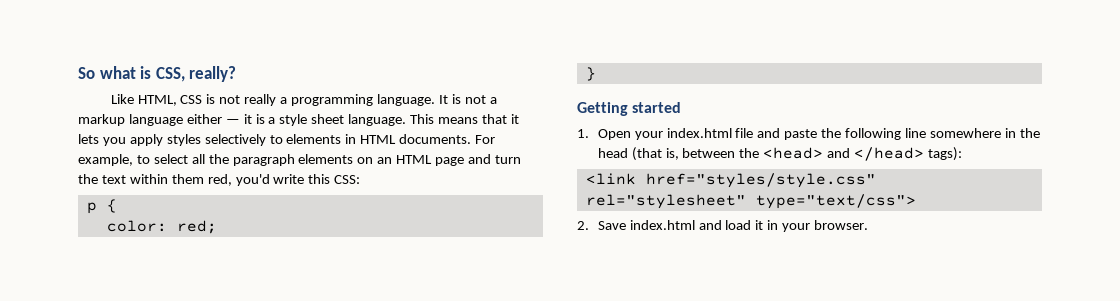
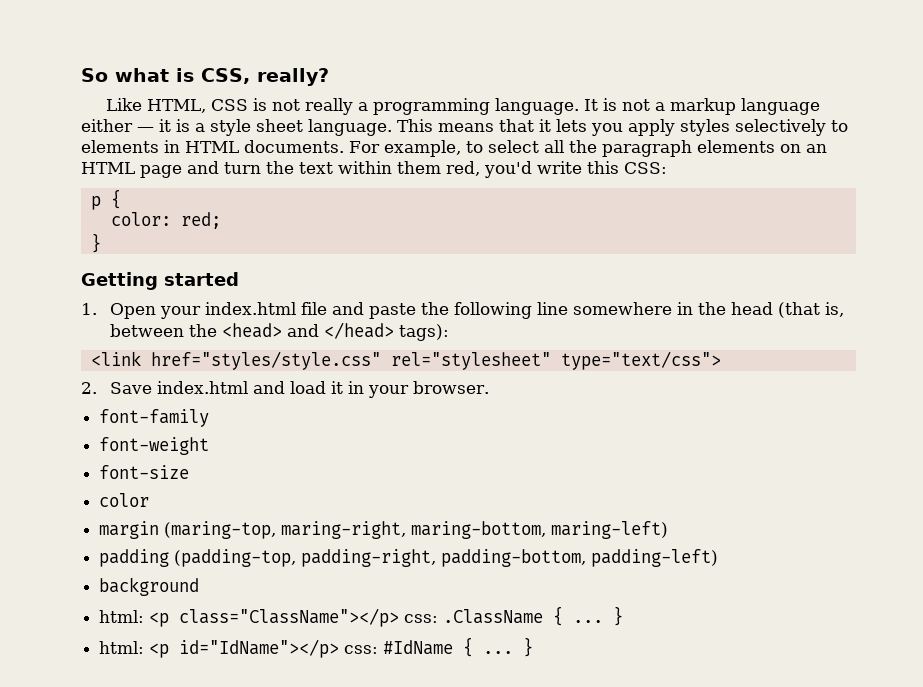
+ font-family
+ font-weight
+ font-size
+ color
+ margin (maring-top, maring-right, maring-bottom, maring-left)
+ padding (padding-top, padding-right, padding-bottom, padding-left)
+ background
+ html: <p class="ClassName"></p> css: .ClassName { ... }
+ html: <p id="IdName"></p> css: #IdName { ... }

